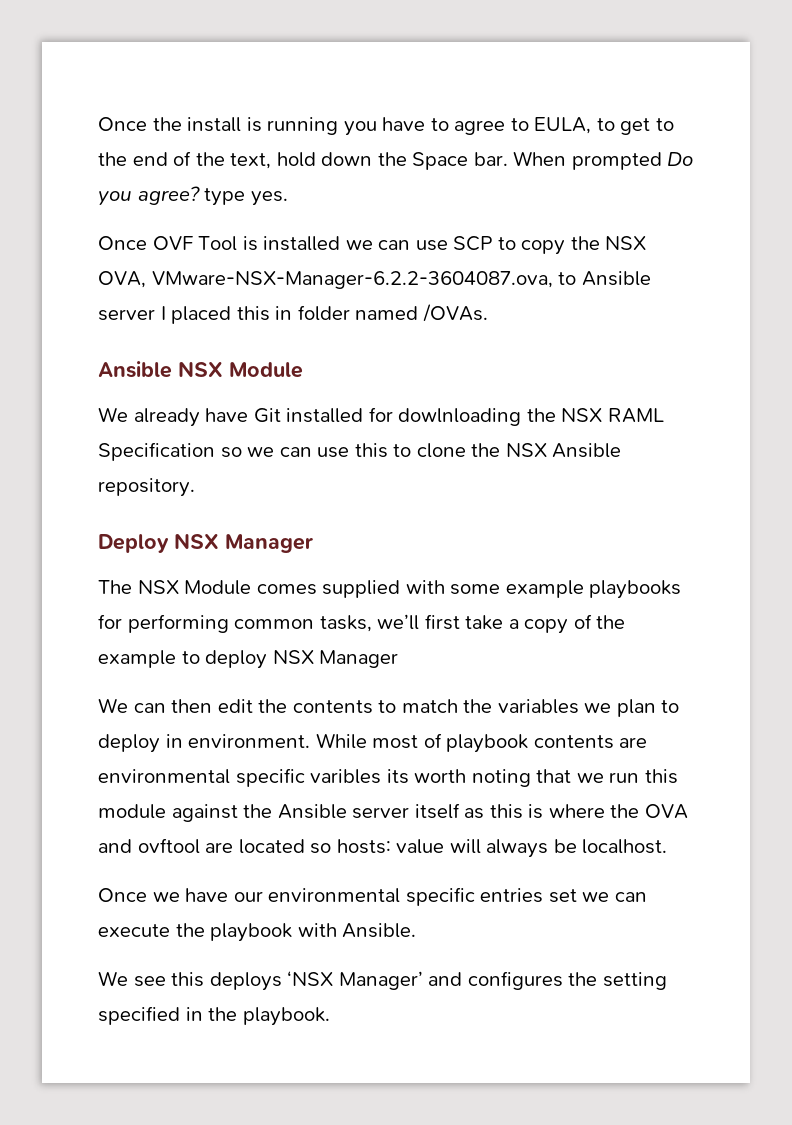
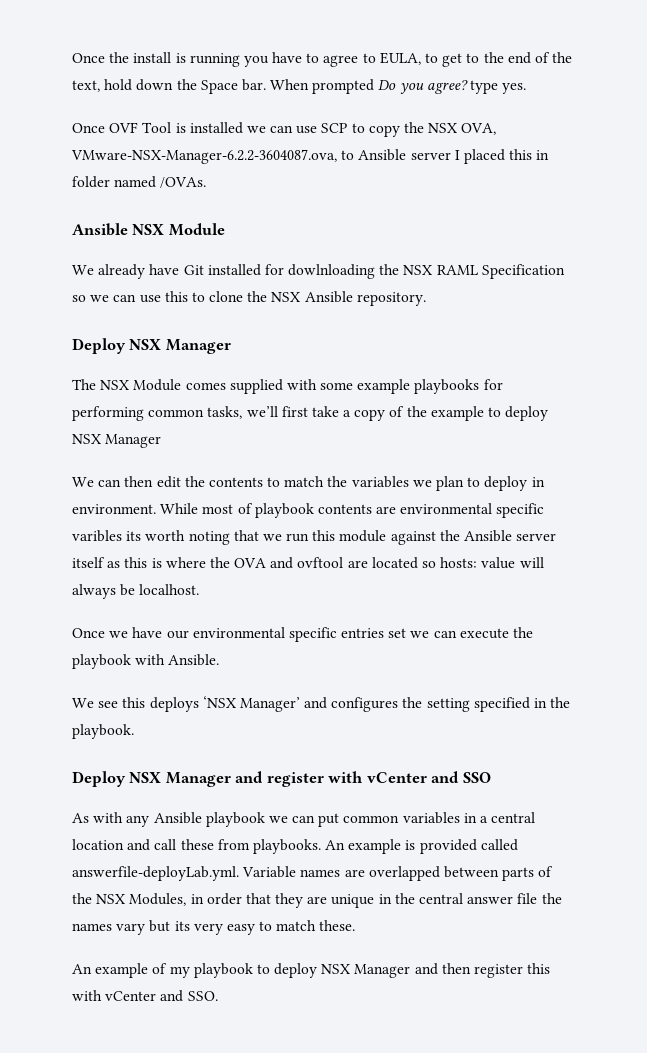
+ Deploy NSX Manager and register with vCenter and SSO
+ As with any Ansible playbook we can put common variables in a central location and call these from playbooks. An example is provided called answerfile-deployLab.yml. Variable names are overlapped between parts of the NSX Modules, in order that they are unique in the central answer file the names vary but its very easy to match these.
+ An example of my playbook to deploy NSX Manager and then register this with vCenter and SSO.

